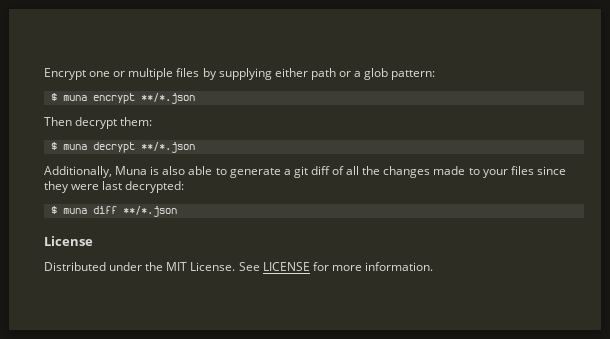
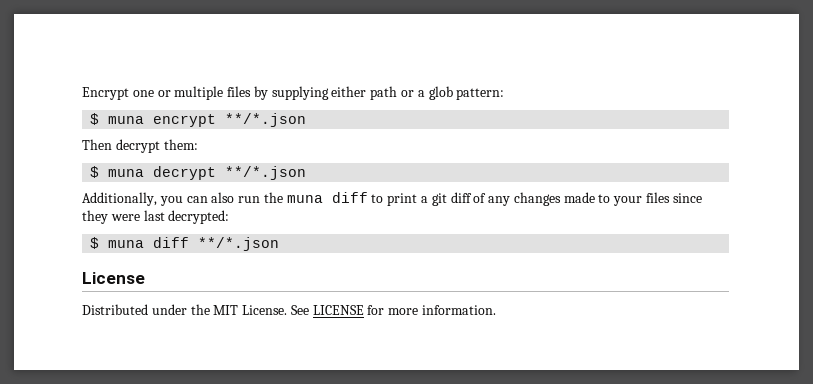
- Additionally, Muna is also able to generate a git diff of all the changes made to your files since they were last decrypted:
+ Additionally, you can also run the muna diff to print a git diff of any changes made to your files since they were last decrypted:

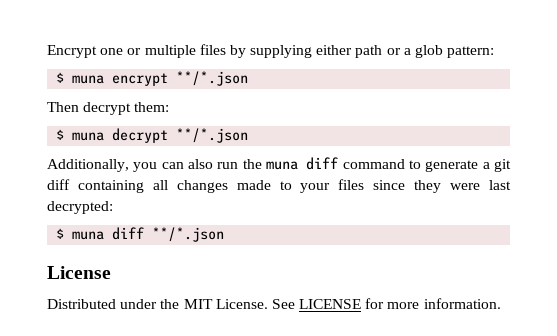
- Additionally, you can also run the muna diff to print a git diff of any changes made to your files since they were last decrypted:
+ Additionally, you can also run the muna diff command to generate a git diff containing all changes made to your files since they were last decrypted:

